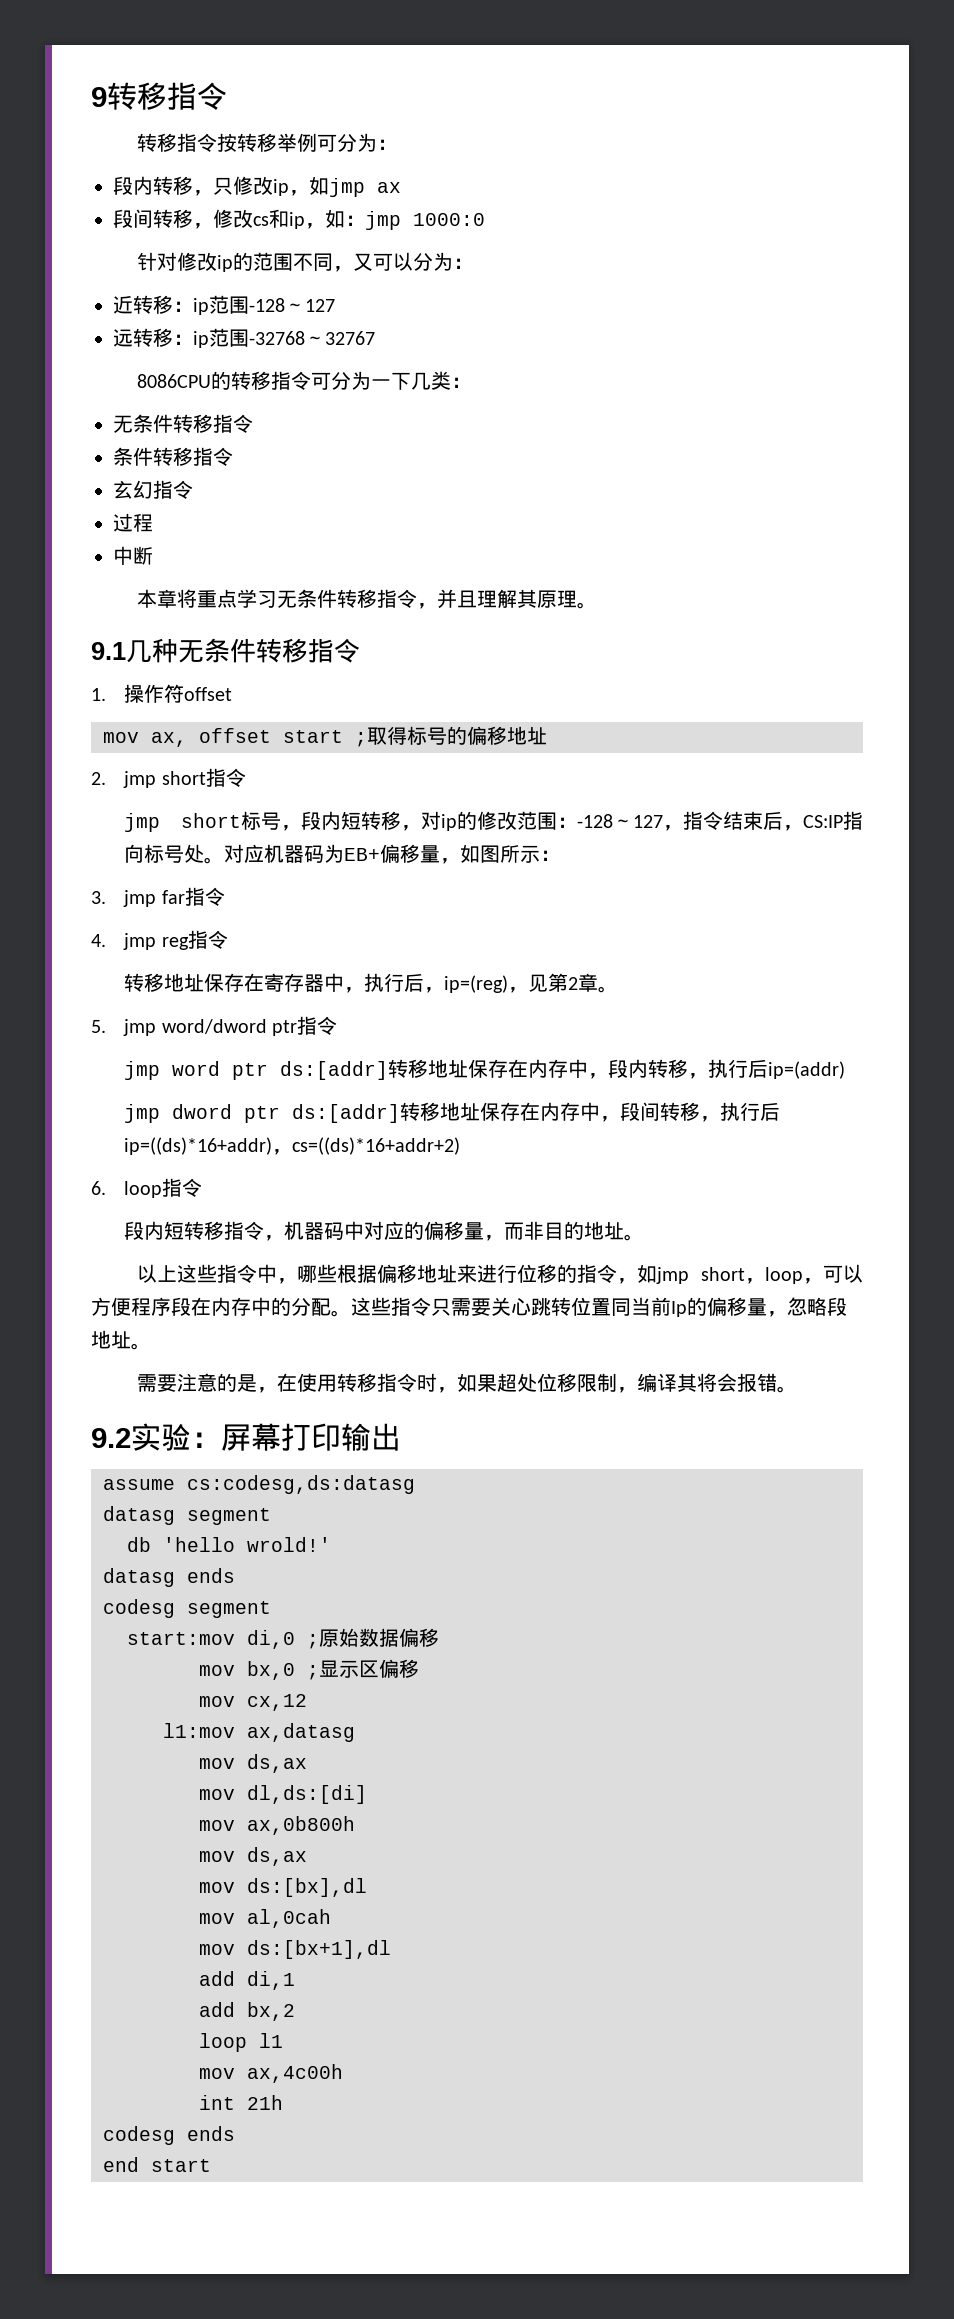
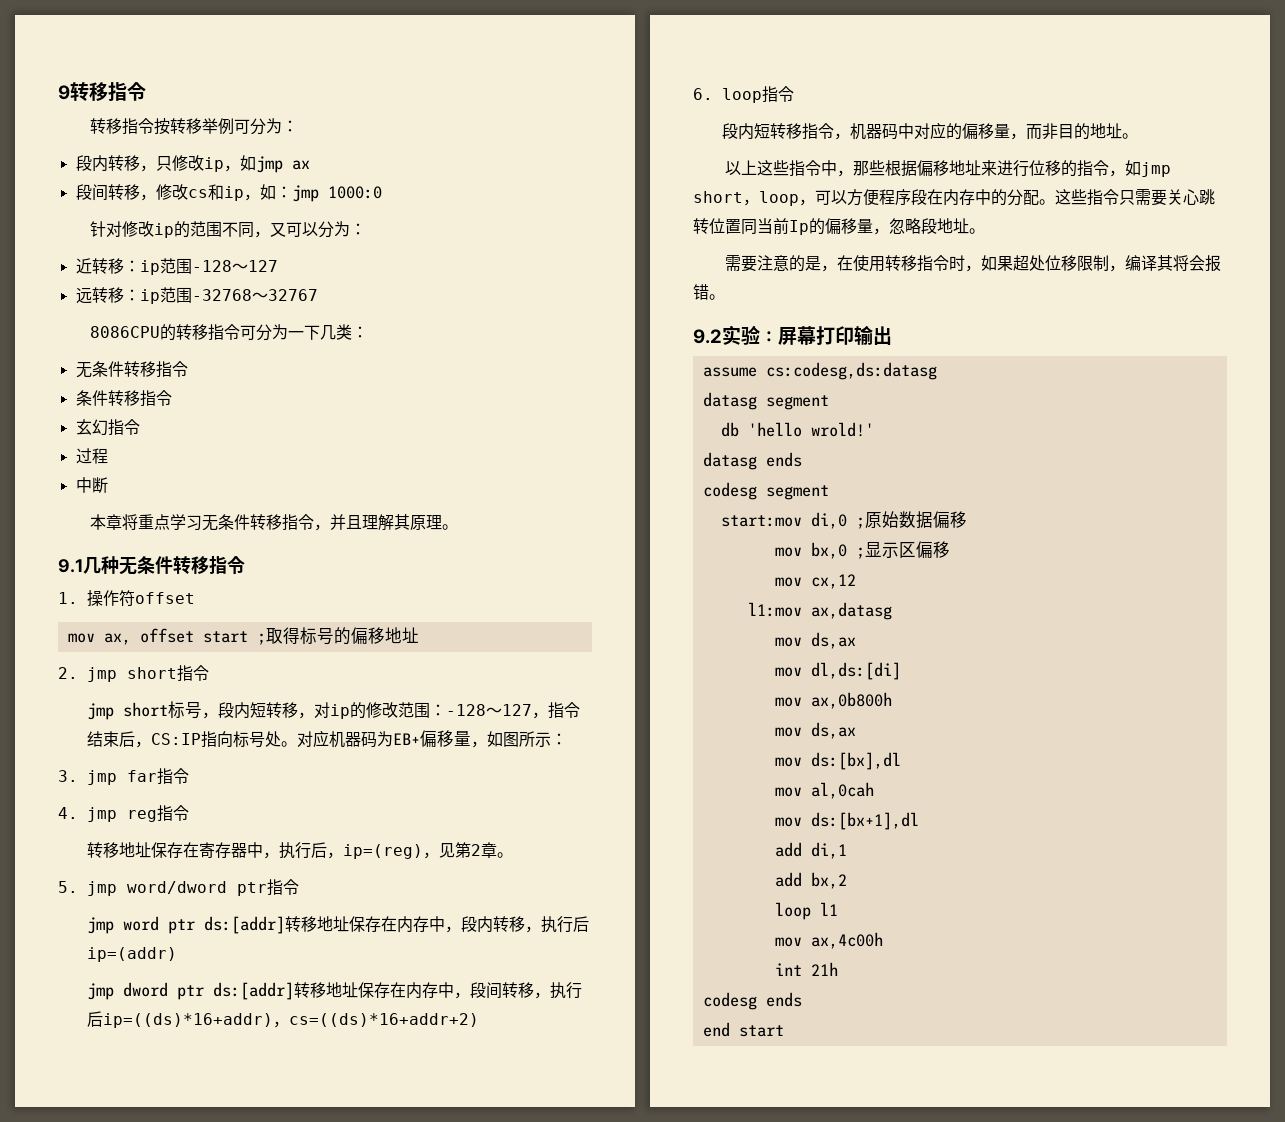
- 以上这些指令中，哪些根据偏移地址来进行位移的指令，如jmp short，loop，可以方便程序段在内存中的分配。
+ 以上这些指令中，那些根据偏移地址来进行位移的指令，如jmp short，loop，可以方便程序段在内存中的分配。

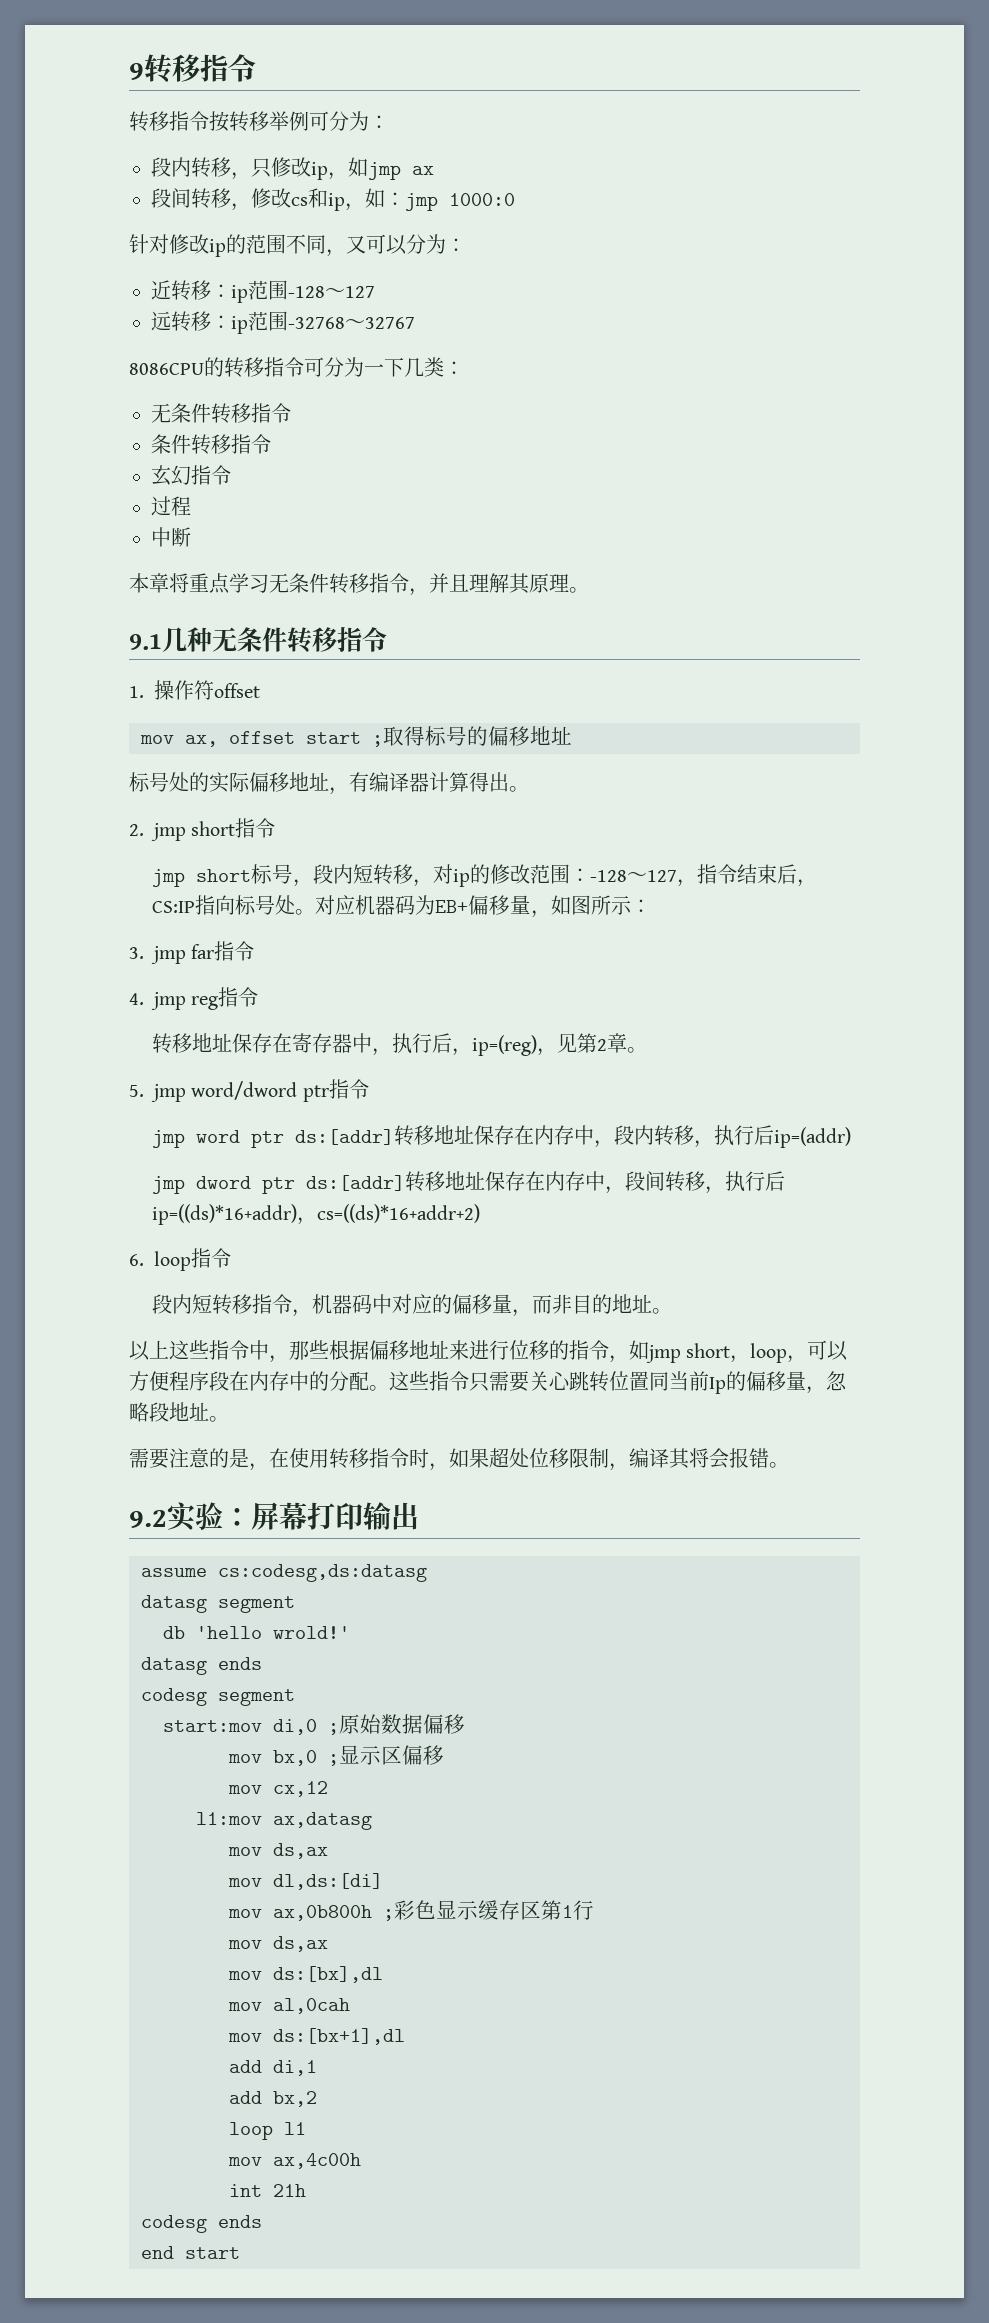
+ 标号处的实际偏移地址，有编译器计算得出。
- mov ax,0b800h
+ mov ax,0b800h ;彩色显示缓存区第1行

